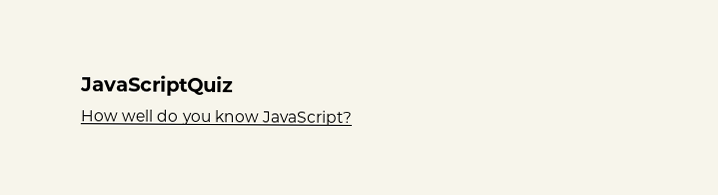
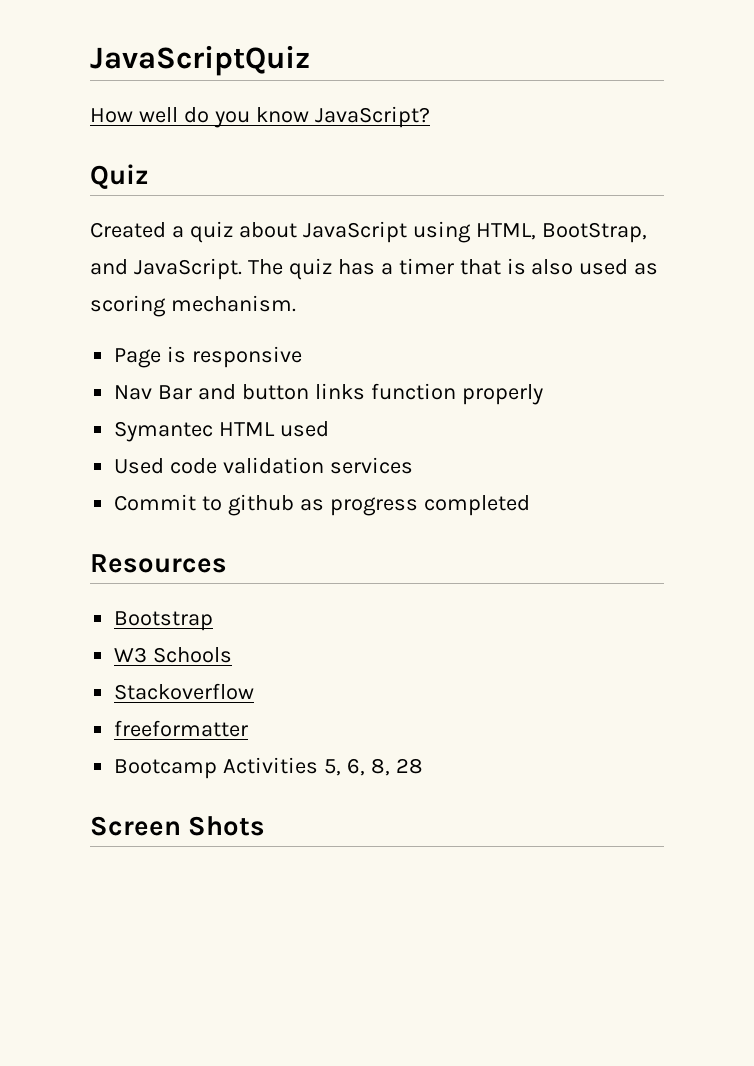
+ Quiz
+ Created a quiz about JavaScript using HTML, BootStrap, and JavaScript. The quiz has a timer that is also used as scoring mechanism.
+ Page is responsive
+ Nav Bar and button links function properly
+ Symantec HTML used
+ Used code validation services
+ Commit to github as progress completed
+ Resources
+ Bootstrap
+ W3 Schools
+ Stackoverflow
+ freeformatter
+ Bootcamp Activities 5, 6, 8, 28
+ Screen Shots

